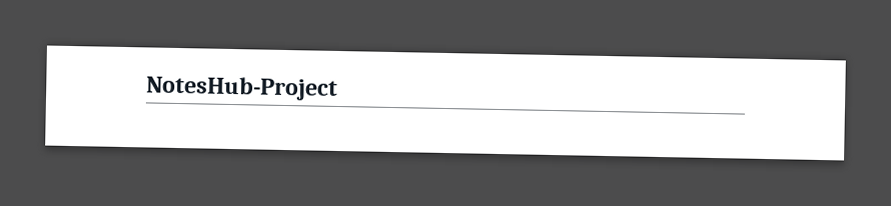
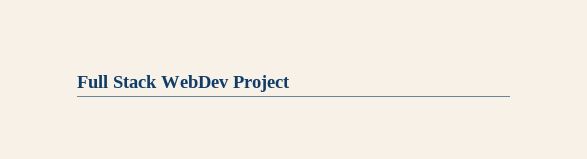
- NotesHub-Project
+ Full Stack WebDev Project

